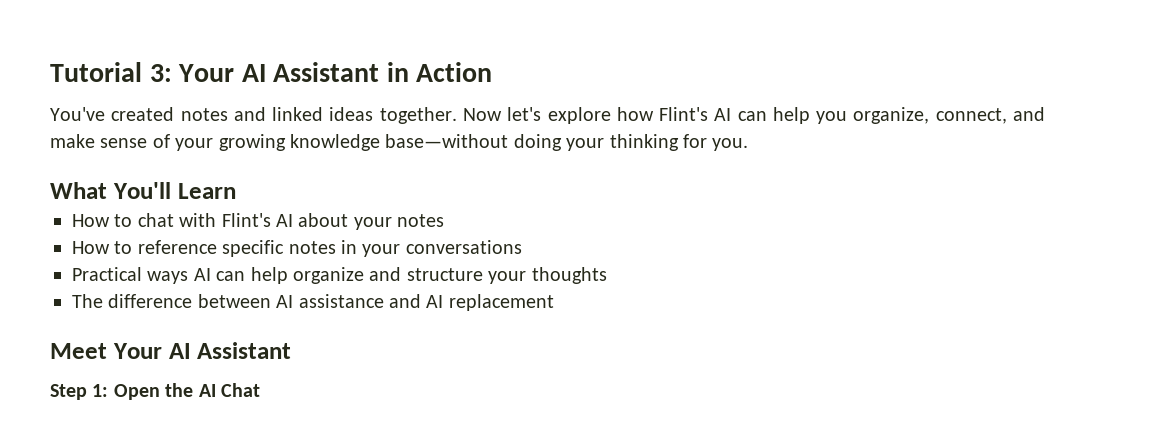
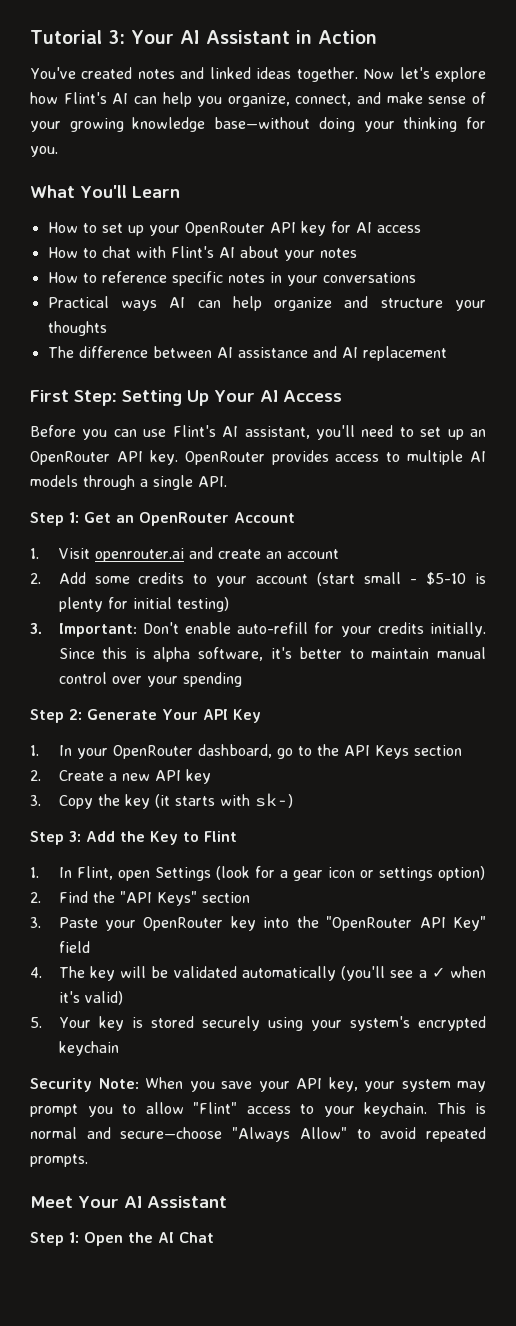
+ How to set up your OpenRouter API key for AI access
+ First Step: Setting Up Your AI Access
+ Before you can use Flint's AI assistant, you'll need to set up an OpenRouter API key. OpenRouter provides access to multiple AI models through a single API.
+ Step 1: Get an OpenRouter Account
+ 1. Visit openrouter.ai and create an account
+ 2. Add some credits to your account (start small - $5-10 is plenty for initial testing)
+ 3. Important: Don't enable auto-refill for your credits initially. Since this is alpha software, it's better to maintain manual control over your spending
+ Step 2: Generate Your API Key
+ 1. In your OpenRouter dashboard, go to the API Keys section
+ 2. Create a new API key
+ 3. Copy the key (it starts with sk-)
+ Step 3: Add the Key to Flint
+ 1. In Flint, open Settings (look for a gear icon or settings option)
+ 2. Find the "API Keys" section
+ 3. Paste your OpenRouter key into the "OpenRouter API Key" field
+ 4. The key will be validated automatically (you'll see a ✓ when it's valid)
+ 5. Your key is stored securely using your system's encrypted keychain
+ Security Note: When you save your API key, your system may prompt you to allow "Flint" access to your keychain. This is normal and secure—choose "Always Allow" to avoid repeated prompts.

